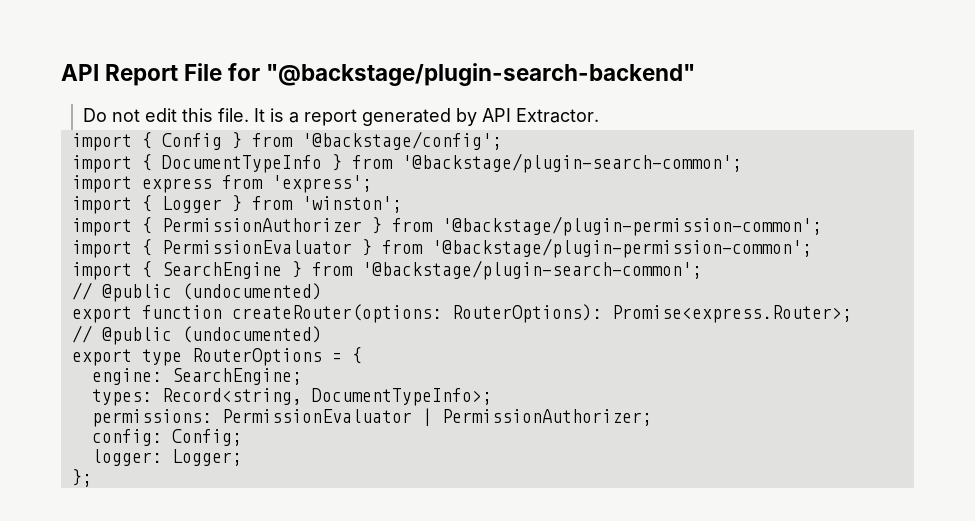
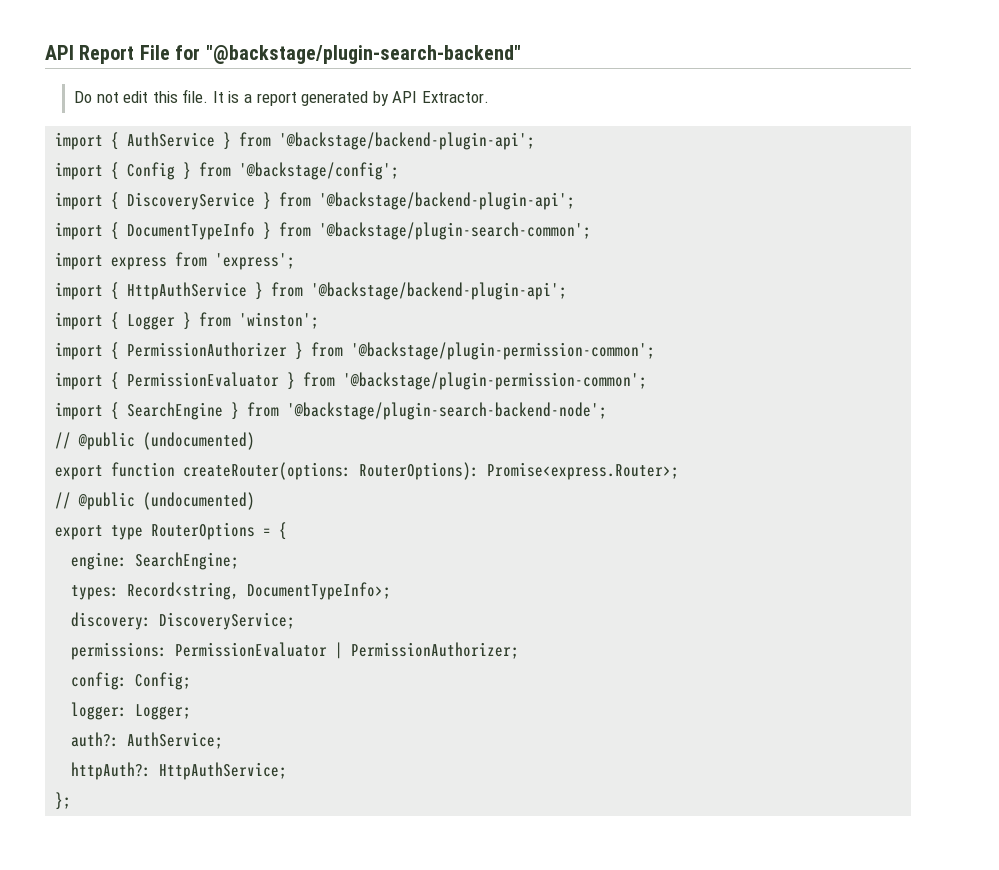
+ import { AuthService } from '@backstage/backend-plugin-api';
+ import { DiscoveryService } from '@backstage/backend-plugin-api';
+ import { HttpAuthService } from '@backstage/backend-plugin-api';
- import { SearchEngine } from '@backstage/plugin-search-common';
+ import { SearchEngine } from '@backstage/plugin-search-backend-node';
+ discovery: DiscoveryService;
+ auth?: AuthService;
+ httpAuth?: HttpAuthService;

